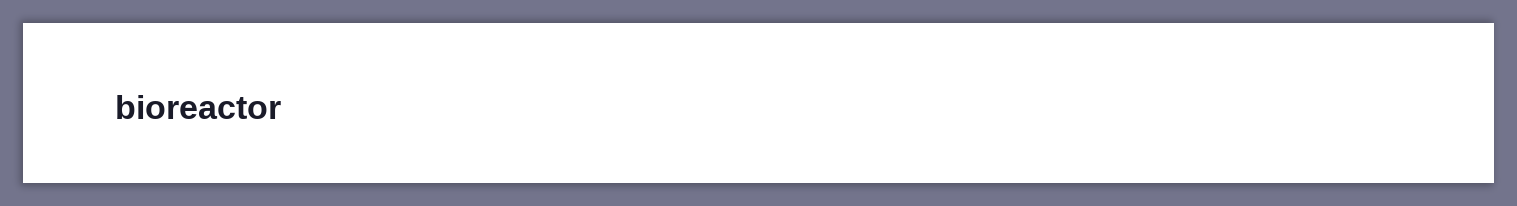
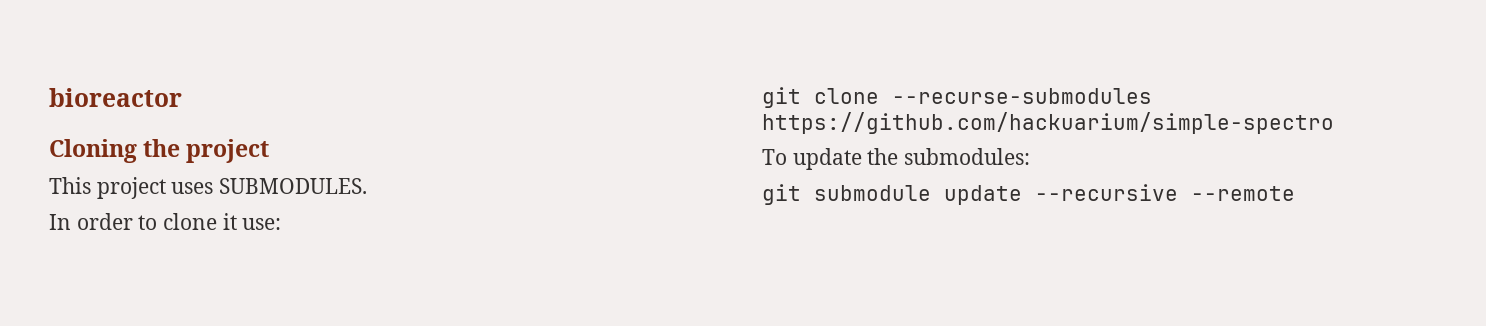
+ Cloning the project
+ This project uses SUBMODULES.
+ In order to clone it use:
+ git clone --recurse-submodules https://github.com/hackuarium/simple-spectro
+ To update the submodules:
+ git submodule update --recursive --remote

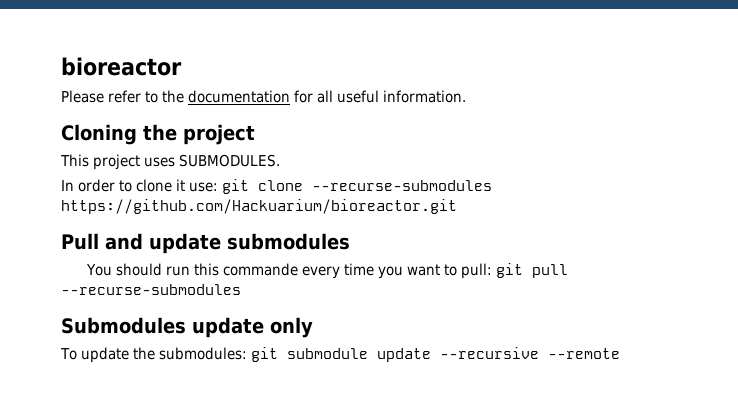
+ Please refer to the documentation for all useful information.
- In order to clone it use:
- git clone --recurse-submodules https://github.com/hackuarium/simple-spectro
+ In order to clone it use: git clone --recurse-submodules https://github.com/Hackuarium/bioreactor.git
+ Pull and update submodules
+ You should run this commande every time you want to pull: git pull --recurse-submodules
+ Submodules update only
- To update the submodules:
- git submodule update --recursive --remote
+ To update the submodules: git submodule update --recursive --remote

